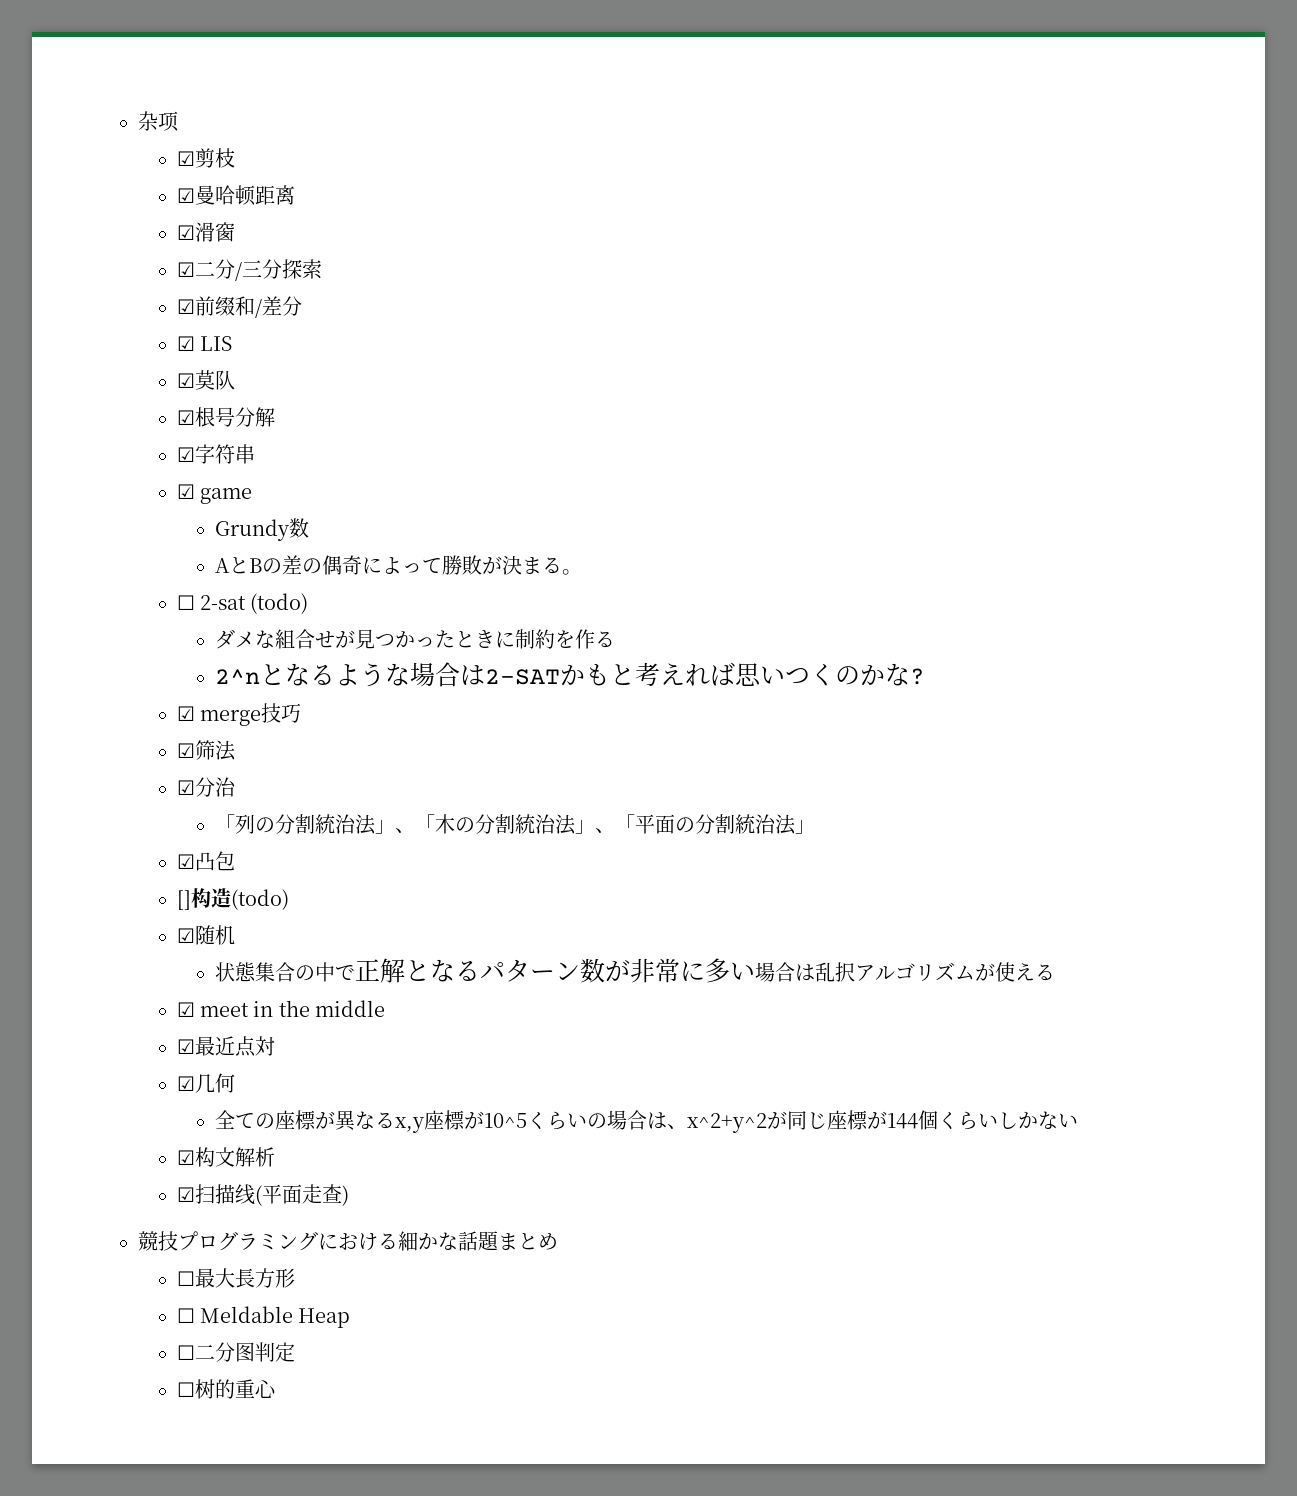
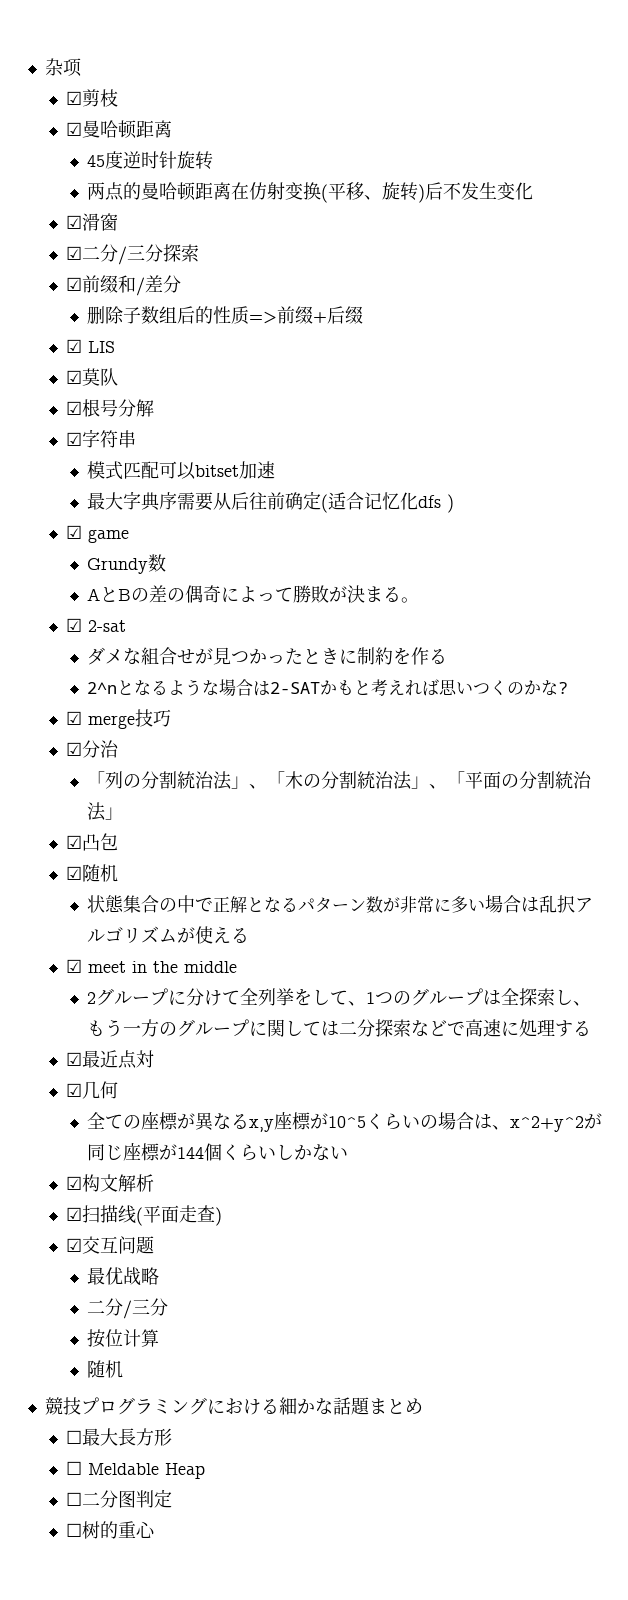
+ 45度逆时针旋转
+ 两点的曼哈顿距离在仿射变换(平移、旋转)后不发生变化
+ 删除子数组后的性质=>前缀+后缀
+ 模式匹配可以bitset加速
+ 最大字典序需要从后往前确定(适合记忆化dfs )
- ☐ 2-sat (todo)
+ ☑ 2-sat
- ☑筛法
- []构造(todo)
+ 2グループに分けて全列挙をして、1つのグループは全探索し、もう一方のグループに関しては二分探索などで高速に処理する
+ ☑交互问题
+ 最优战略
+ 二分/三分
+ 按位计算
+ 随机

